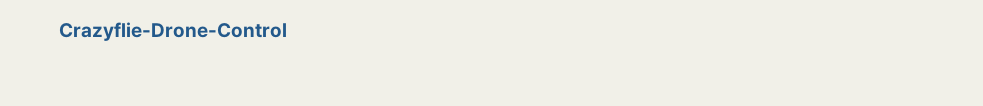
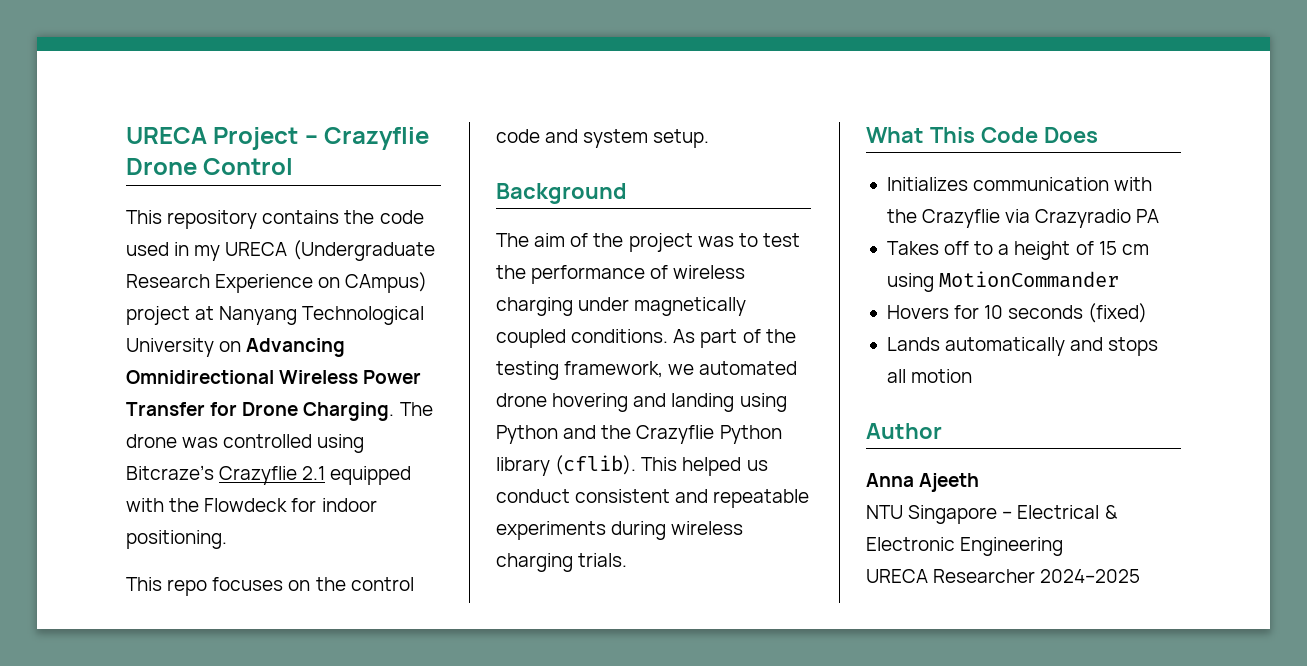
- Crazyflie-Drone-Control
+ URECA Project – Crazyflie Drone Control
+ This repository contains the code used in my URECA (Undergraduate Research Experience on CAmpus) project at Nanyang Technological University on Advancing Omnidirectional Wireless Power Transfer for Drone Charging. The drone was controlled using Bitcraze’s Crazyflie 2.1 equipped with the Flowdeck for indoor positioning.
+ This repo focuses on the control code and system setup.
+ Background
+ The aim of the project was to test the performance of wireless charging under magnetically coupled conditions. As part of the testing framework, we automated drone hovering and landing using Python and the Crazyflie Python library (cflib). This helped us conduct consistent and repeatable experiments during wireless charging trials.
+ What This Code Does
+ Initializes communication with the Crazyflie via Crazyradio PA
+ Takes off to a height of 15 cm using MotionCommander
+ Hovers for 10 seconds (fixed)
+ Lands automatically and stops all motion
+ Author
+ Anna Ajeeth
+ NTU Singapore – Electrical & Electronic Engineering
+ URECA Researcher 2024–2025

